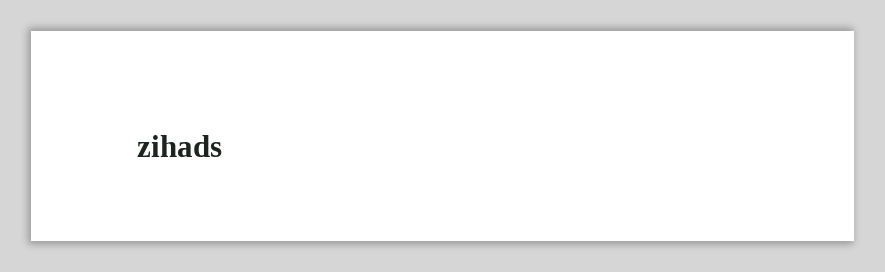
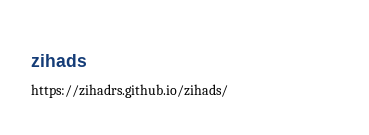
+ https://zihadrs.github.io/zihads/

